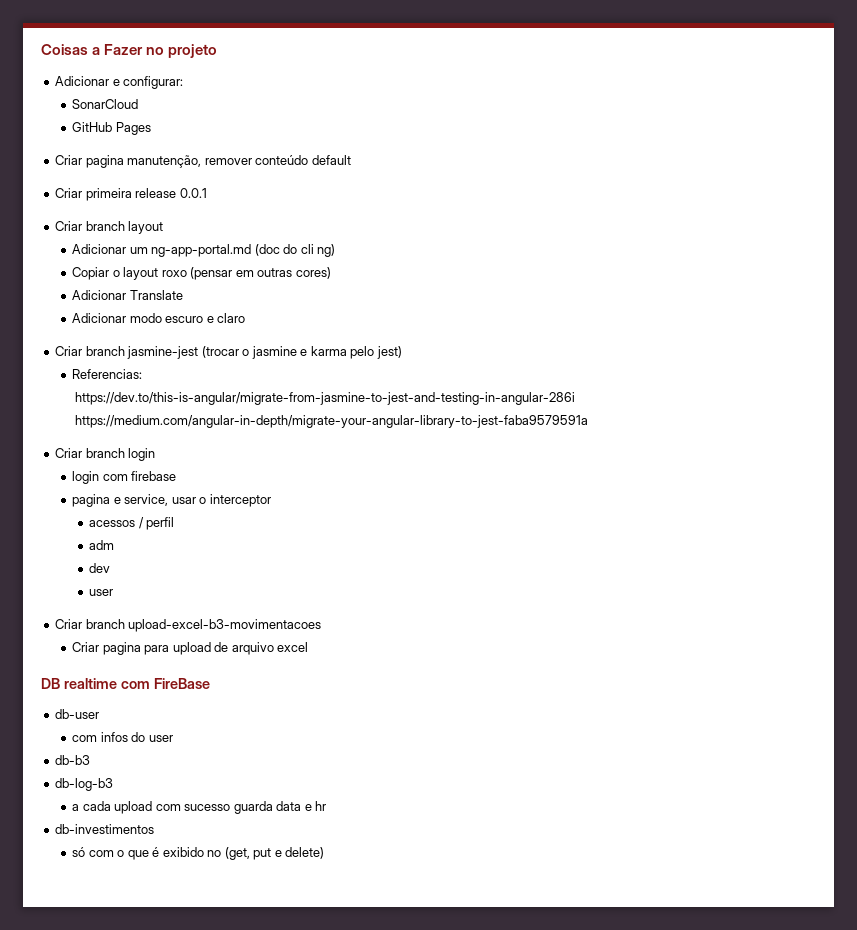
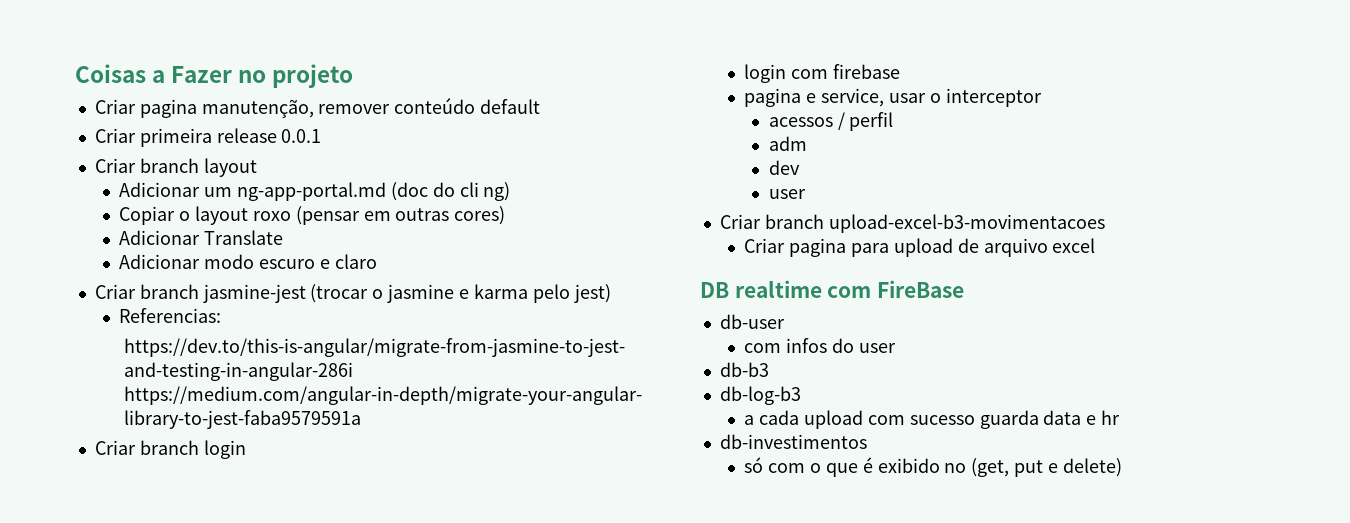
- Adicionar e configurar:
- SonarCloud
- GitHub Pages

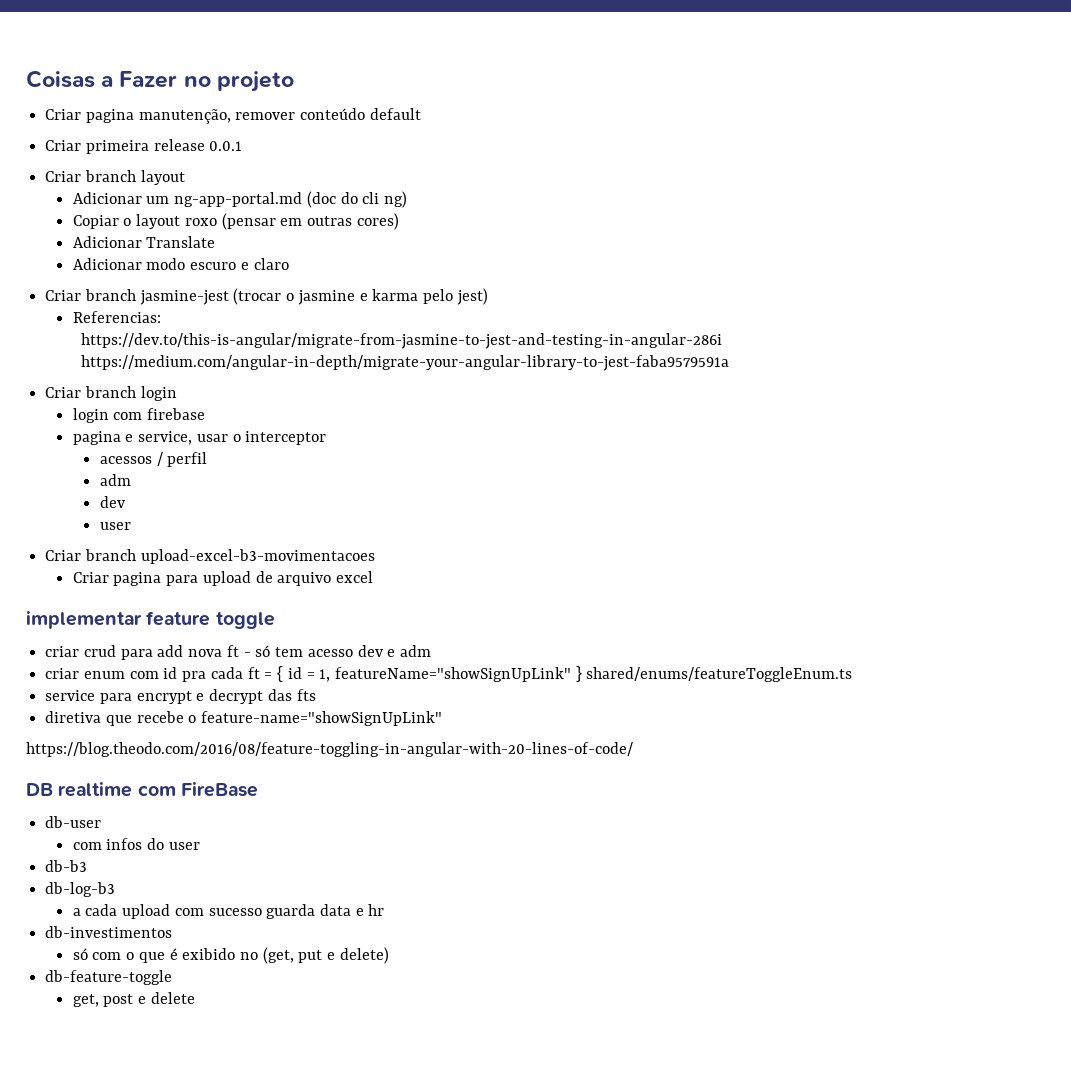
+ implementar feature toggle
+ criar crud para add nova ft - só tem acesso dev e adm
+ criar enum com id pra cada ft = { id = 1, featureName="showSignUpLink" } shared/enums/featureToggleEnum.ts
+ service para encrypt e decrypt das fts
+ diretiva que recebe o feature-name="showSignUpLink"
+ https://blog.theodo.com/2016/08/feature-toggling-in-angular-with-20-lines-of-code/
+ db-feature-toggle
+ get, post e delete

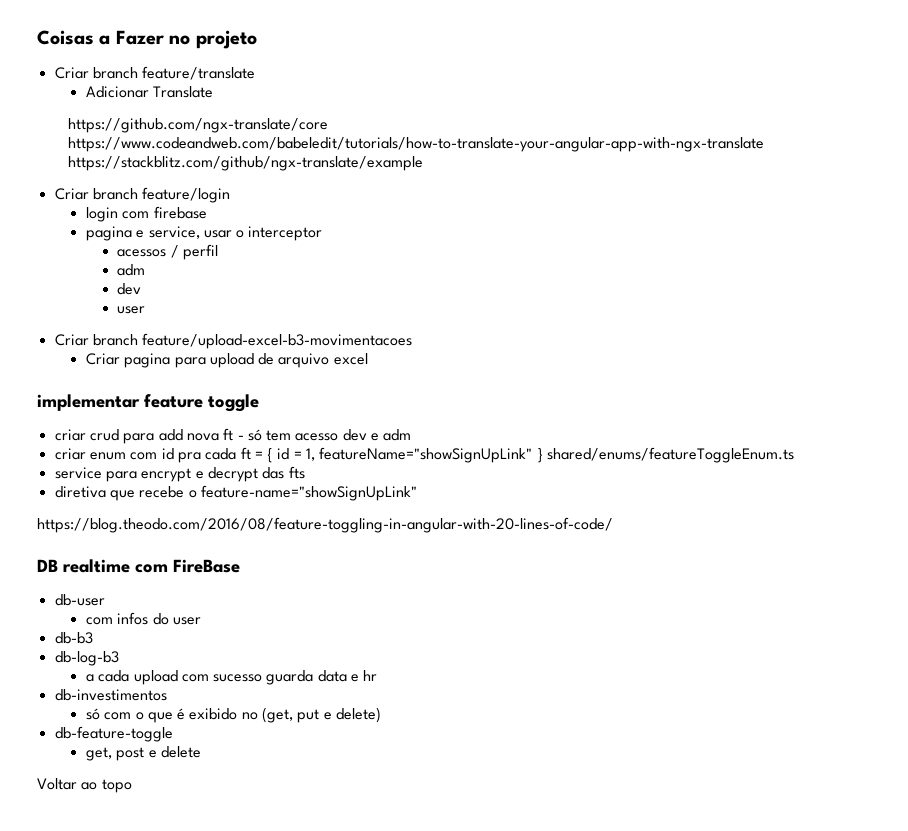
- Criar pagina manutenção, remover conteúdo default
- Criar primeira release 0.0.1
- Criar branch layout
- Adicionar um ng-app-portal.md (doc do cli ng)
- Copiar o layout roxo (pensar em outras cores)
+ Criar branch feature/translate
  Adicionar Translate
- Adicionar modo escuro e claro
- Criar branch jasmine-jest (trocar o jasmine e karma pelo jest)
- Referencias:
- https://dev.to/this-is-angular/migrate-from-jasmine-to-jest-and-testing-in-angular-286i https://medium.com/angular-in-depth/migrate-your-angular-library-to-jest-faba9579591a
- Criar branch login
+ https://github.com/ngx-translate/core https://www.codeandweb.com/babeledit/tutorials/how-to-translate-your-angular-app-with-ngx-translate https://stackblitz.com/github/ngx-translate/example
+ Criar branch feature/login
- Criar branch upload-excel-b3-movimentacoes
+ Criar branch feature/upload-excel-b3-movimentacoes
+ Voltar ao topo

